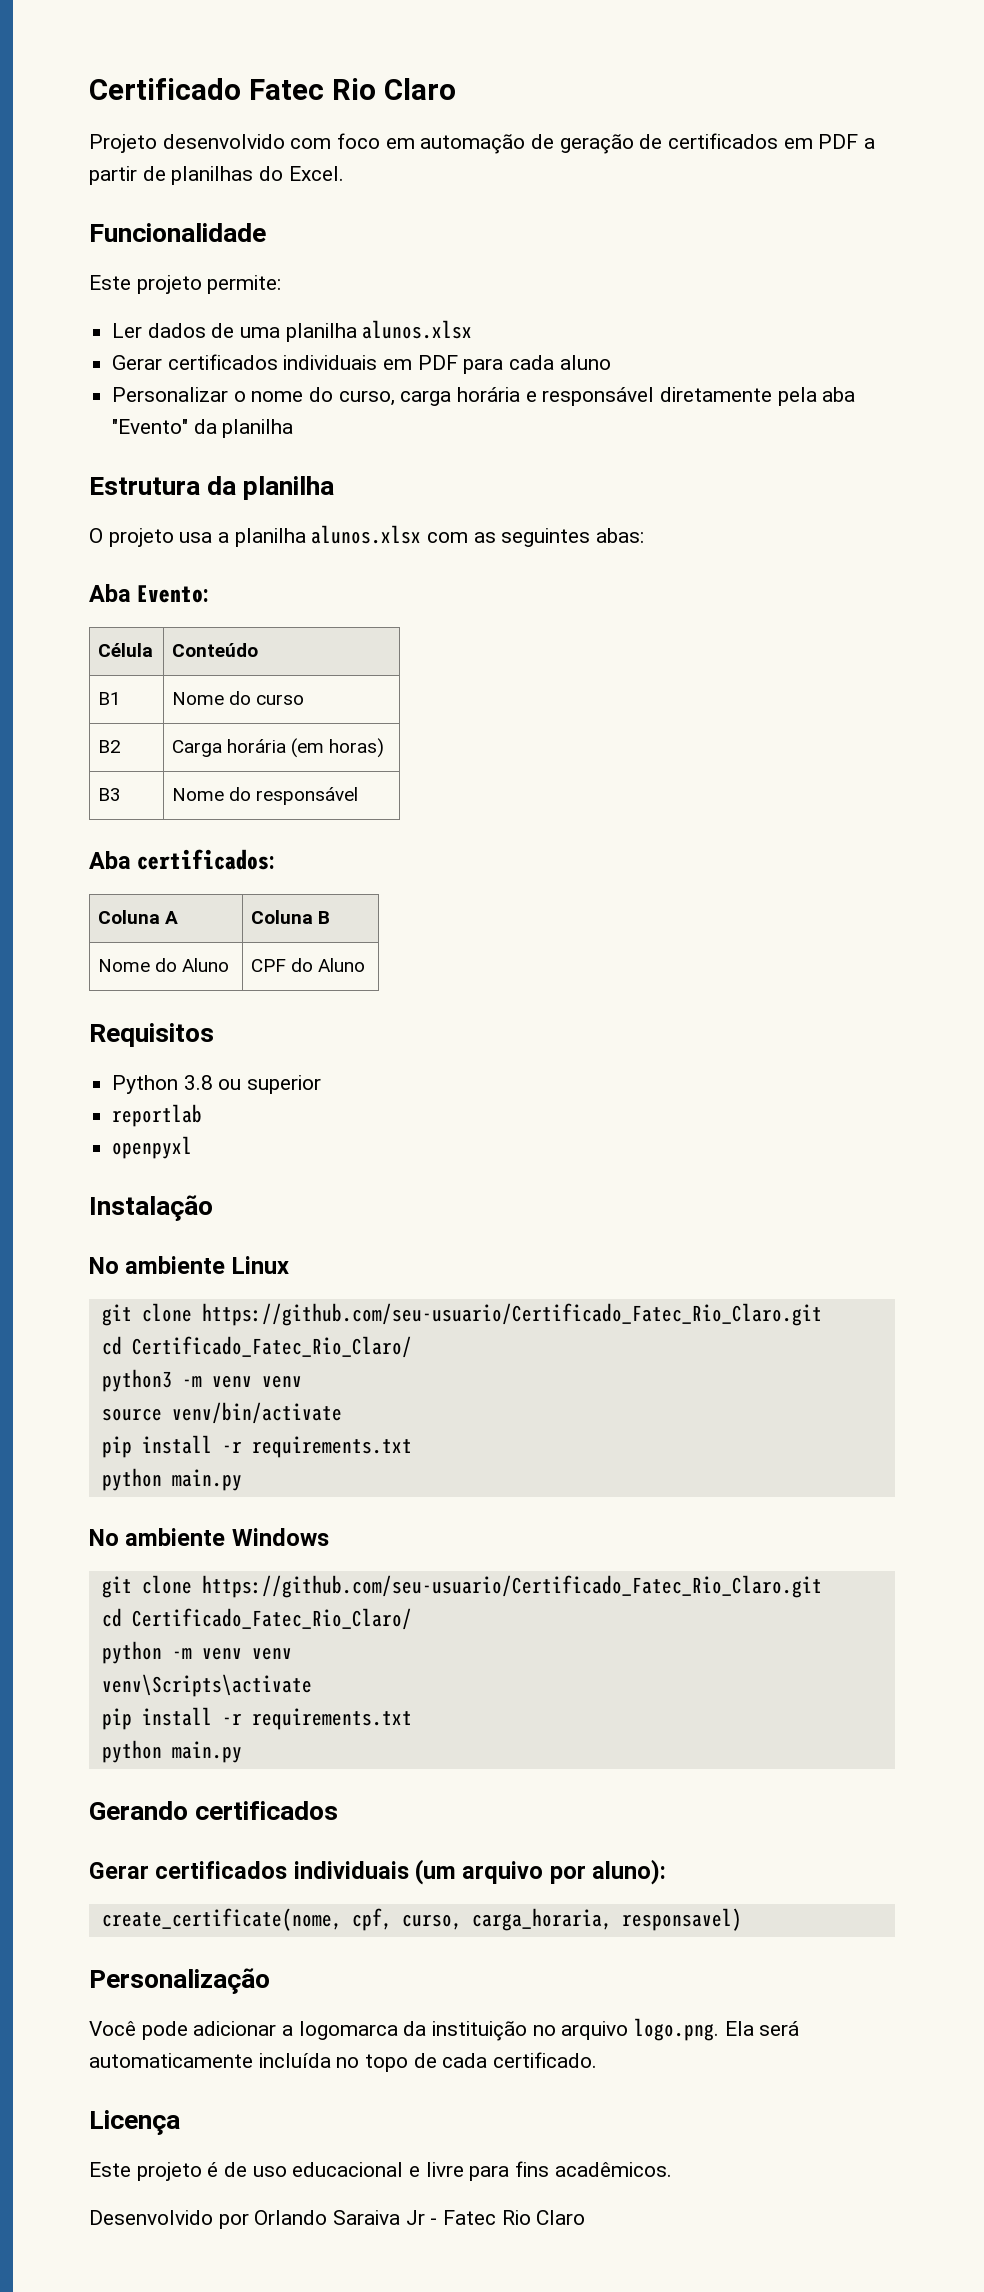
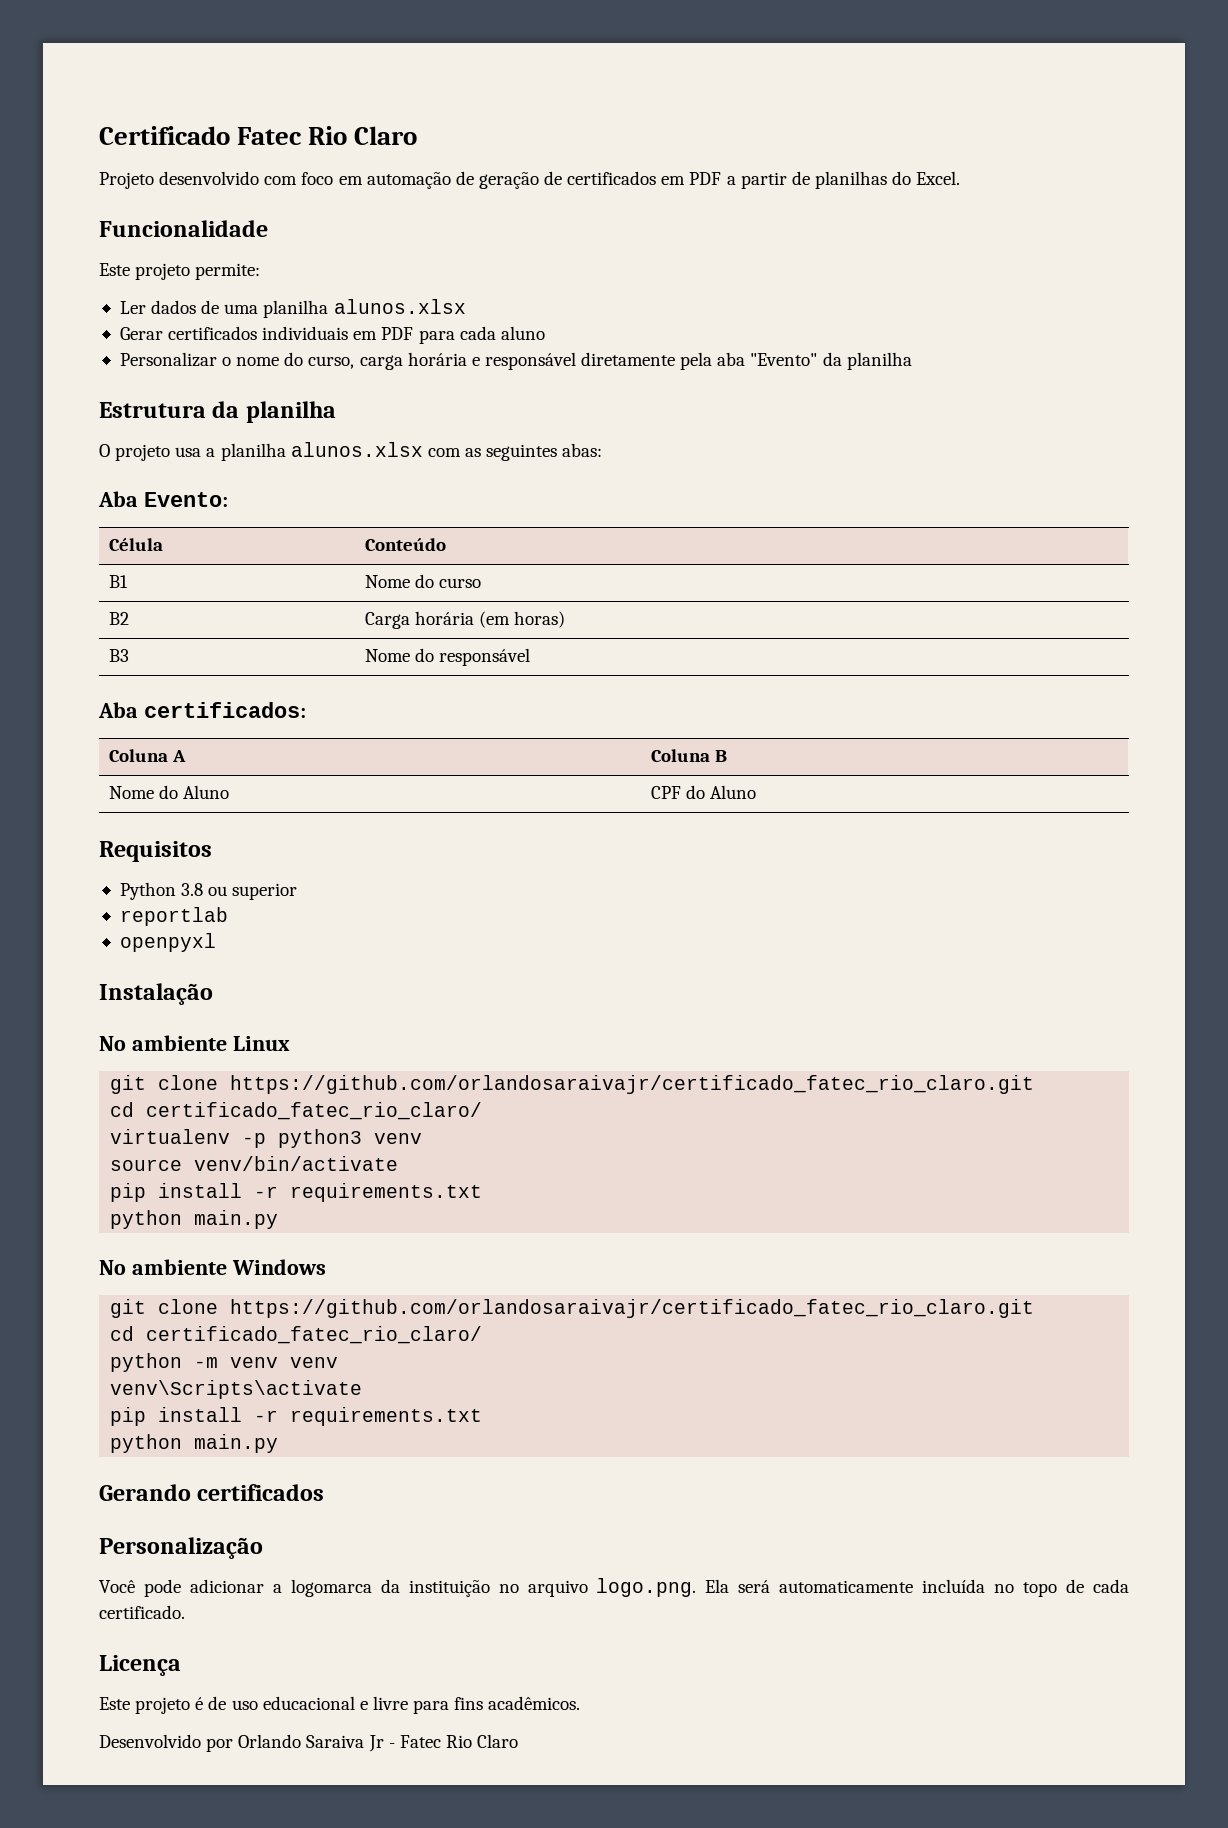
  No ambiente Linux
- git clone https://github.com/seu-usuario/Certificado_Fatec_Rio_Claro.git
- cd Certificado_Fatec_Rio_Claro/
- python3 -m venv venv
+ git clone https://github.com/orlandosaraivajr/certificado_fatec_rio_claro.git
+ cd certificado_fatec_rio_claro/
+ virtualenv -p python3 venv
  No ambiente Windows
- git clone https://github.com/seu-usuario/Certificado_Fatec_Rio_Claro.git
- cd Certificado_Fatec_Rio_Claro/
+ git clone https://github.com/orlandosaraivajr/certificado_fatec_rio_claro.git
+ cd certificado_fatec_rio_claro/
- Gerar certificados individuais (um arquivo por aluno):
- create_certificate(nome, cpf, curso, carga_horaria, responsavel)

